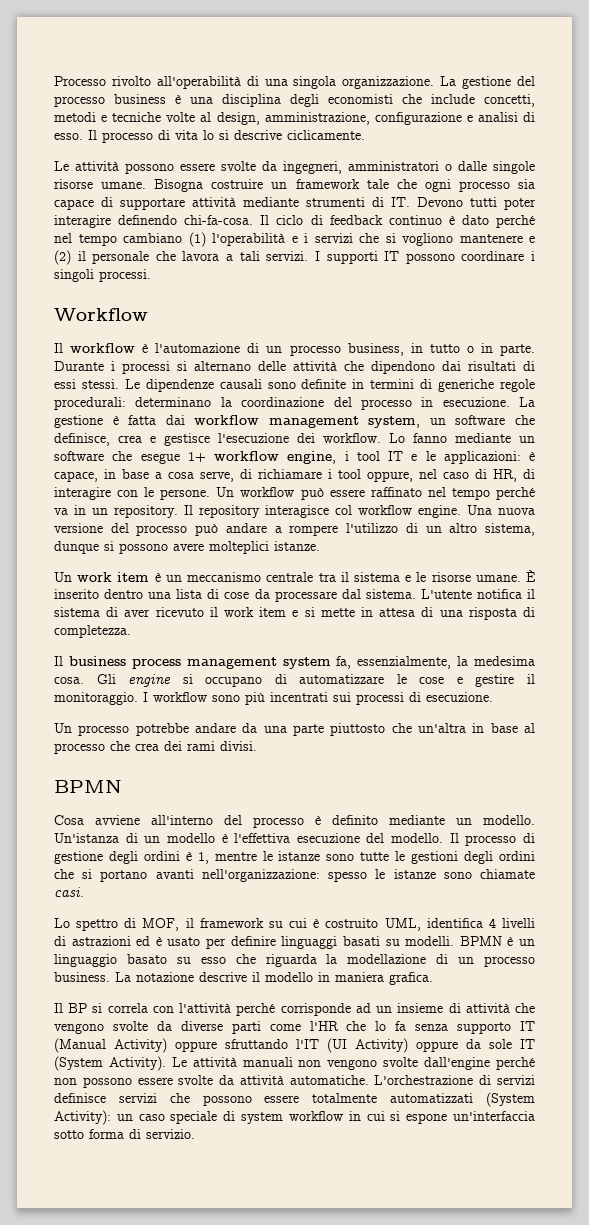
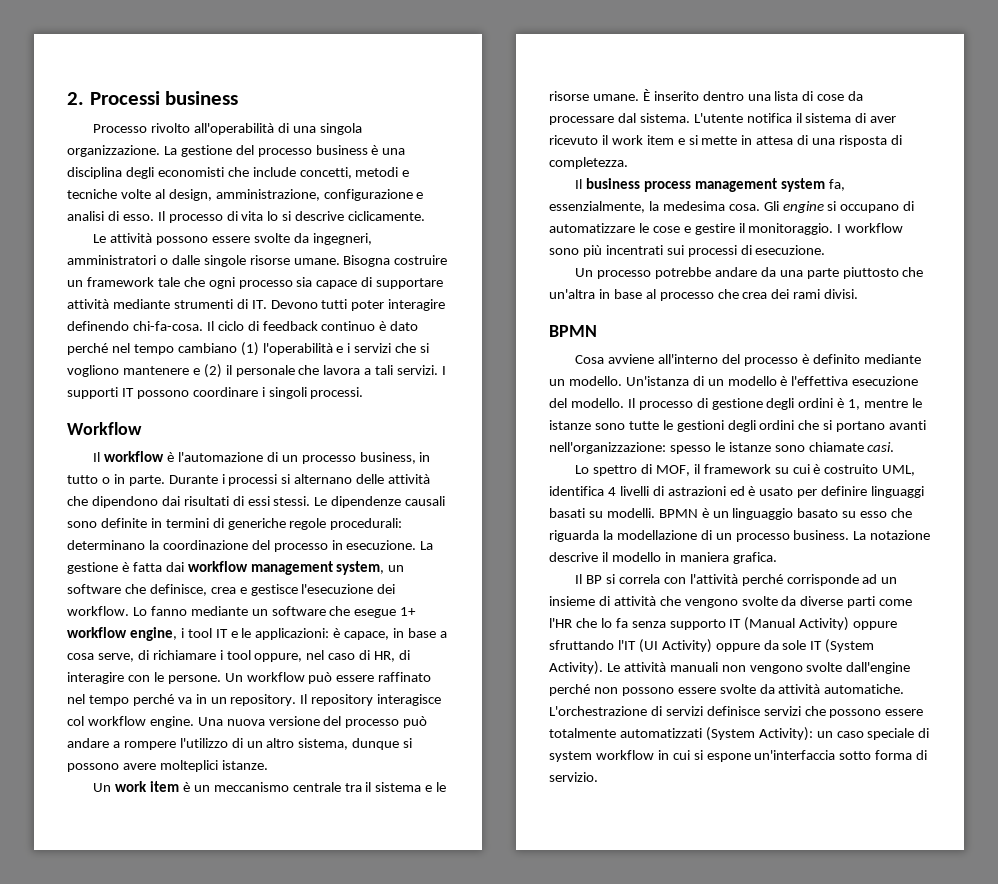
+ 2. Processi business

